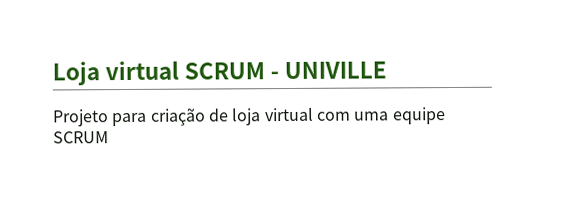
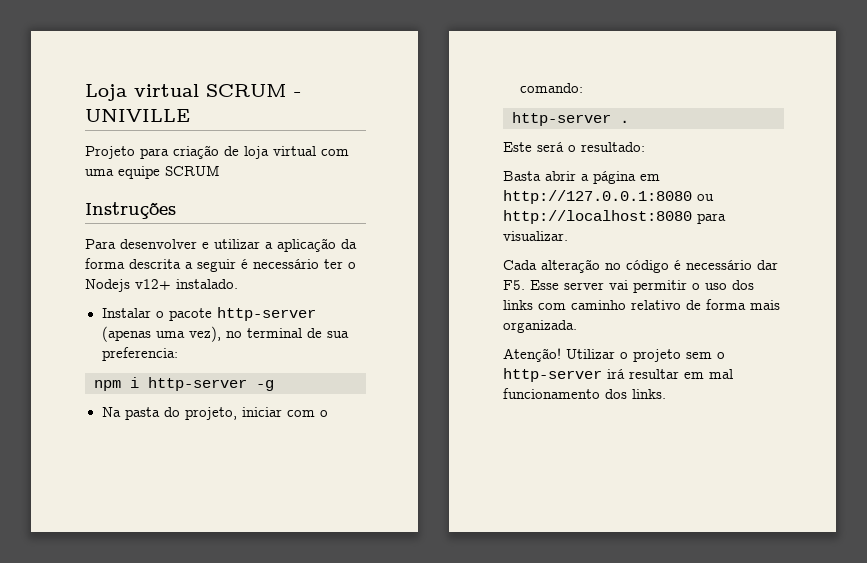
+ Instruções
+ Para desenvolver e utilizar a aplicação da forma descrita a seguir é necessário ter o Nodejs v12+ instalado.
+ Instalar o pacote http-server (apenas uma vez), no terminal de sua preferencia:
+ npm i http-server -g
+ Na pasta do projeto, iniciar com o comando:
+ http-server .
+ Este será o resultado:
+ Basta abrir a página em http://127.0.0.1:8080 ou http://localhost:8080 para visualizar.
+ Cada alteração no código é necessário dar F5. Esse server vai permitir o uso dos links com caminho relativo de forma mais organizada.
+ Atenção! Utilizar o projeto sem o http-server irá resultar em mal funcionamento dos links.

